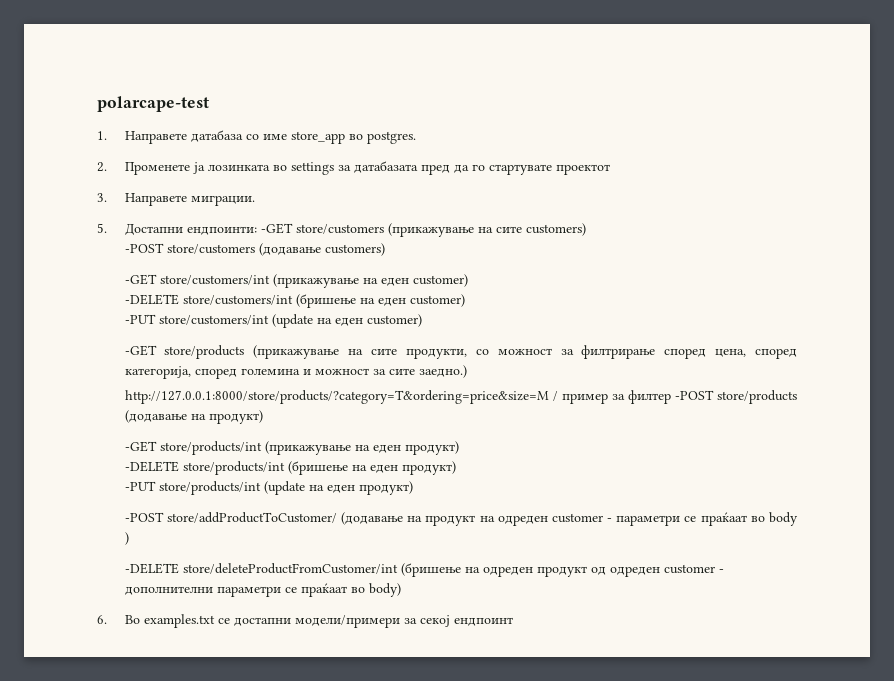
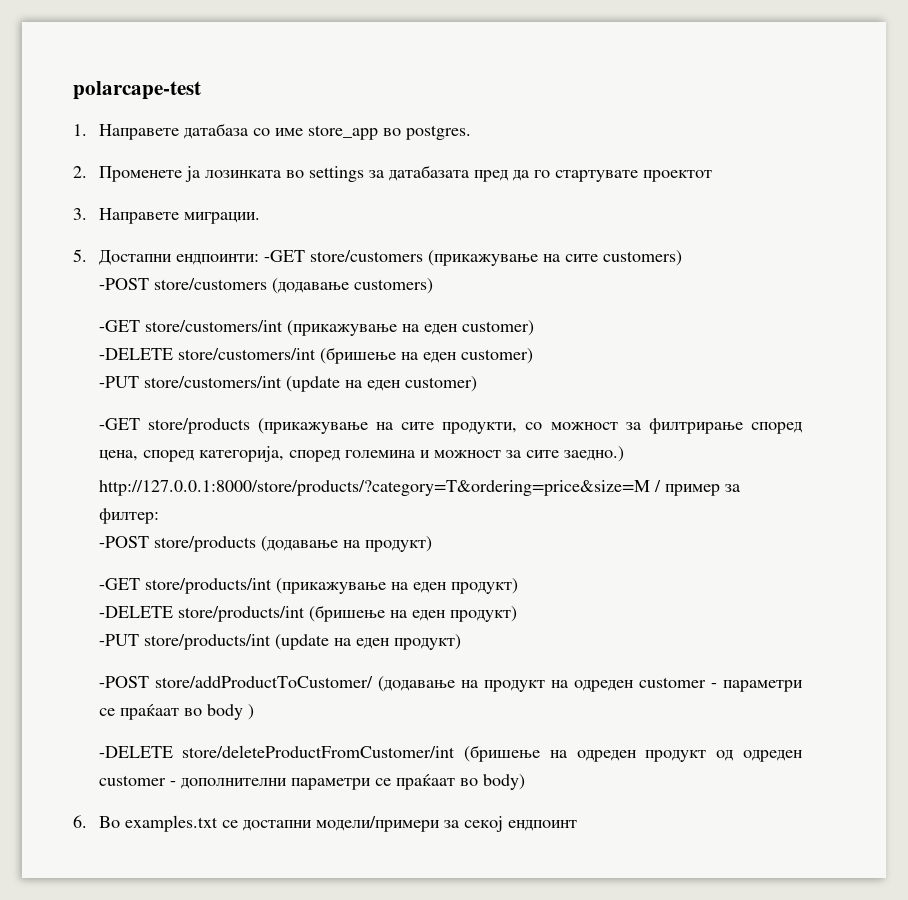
- http://127.0.0.1:8000/store/products/?category=T&ordering=price&size=M / пример за филтер -POST store/products (додавање на продукт)
+ http://127.0.0.1:8000/store/products/?category=T&ordering=price&size=M / пример за филтер:
+ -POST store/products (додавање на продукт)

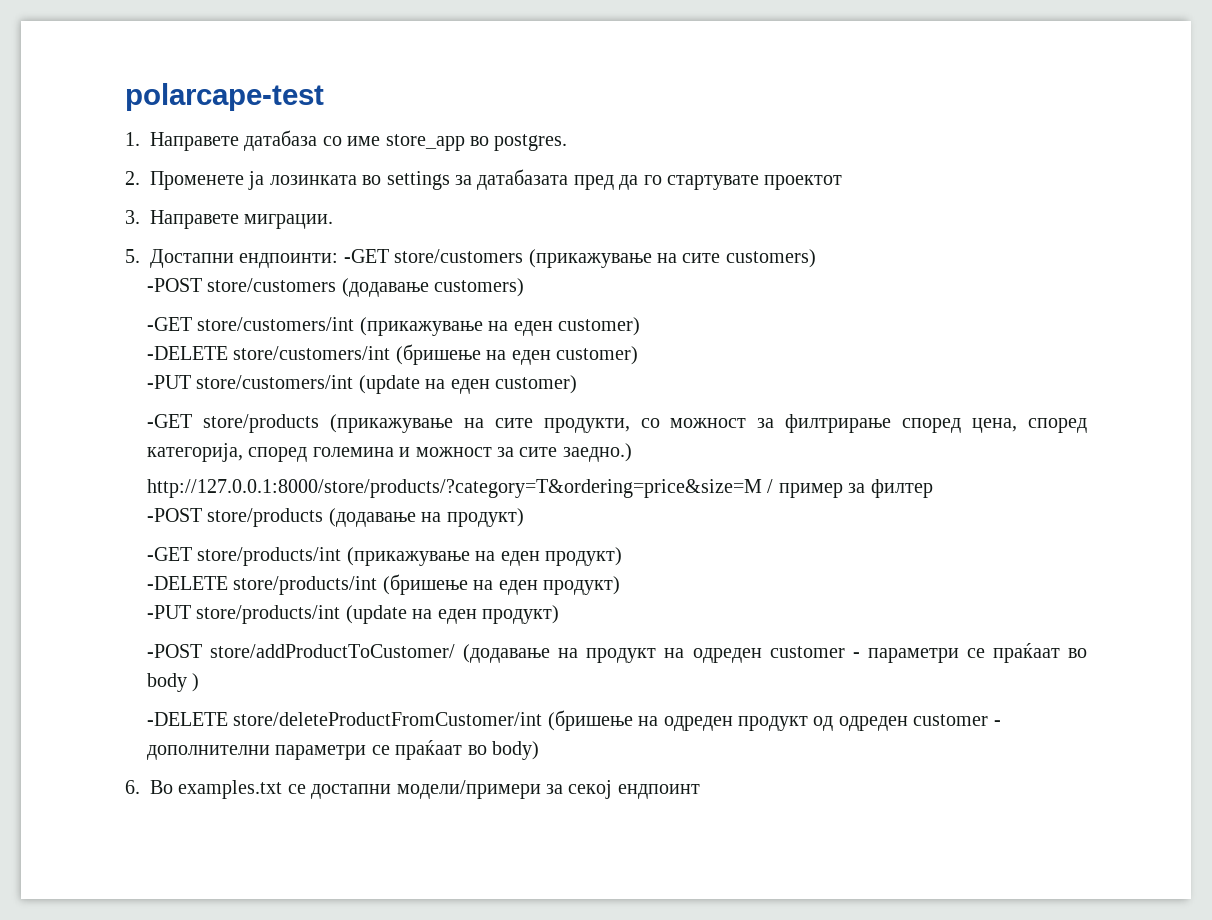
- http://127.0.0.1:8000/store/products/?category=T&ordering=price&size=M / пример за филтер:
+ http://127.0.0.1:8000/store/products/?category=T&ordering=price&size=M / пример за филтер

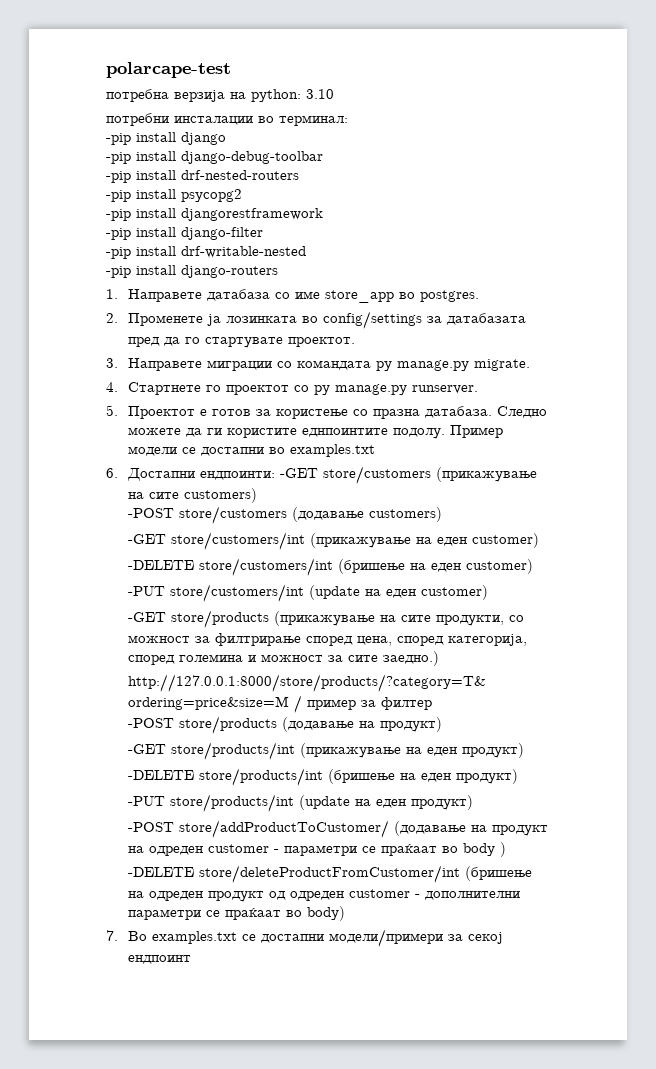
+ потребна верзија на python: 3.10
+ потребни инсталации во терминал:
+ -pip install django
+ -pip install django-debug-toolbar
+ -pip install drf-nested-routers
+ -pip install psycopg2
+ -pip install djangorestframework
+ -pip install django-filter
+ -pip install drf-writable-nested
+ -pip install django-routers
- 2. Променете ја лозинката во settings за датабазата пред да го стартувате проектот
+ 2. Променете ја лозинката во config/settings за датабазата пред да го стартувате проектот.
- 3. Направете миграции.
- 5. Достапни ендпоинти: -GET store/customers (прикажување на сите customers)
+ 3. Направете миграции со командата py manage.py migrate.
+ 4. Стартнете го проектот со py manage.py runserver.
+ 5. Проектот е готов за користење со празна датабаза. Следно можете да ги користите еднпоинтите подолу. Пример модели се достапни во examples.txt
+ 6. Достапни ендпоинти: -GET store/customers (прикажување на сите customers)
- 6. Во examples.txt се достапни модели/примери за секој ендпоинт
+ 7. Во examples.txt се достапни модели/примери за секој ендпоинт

